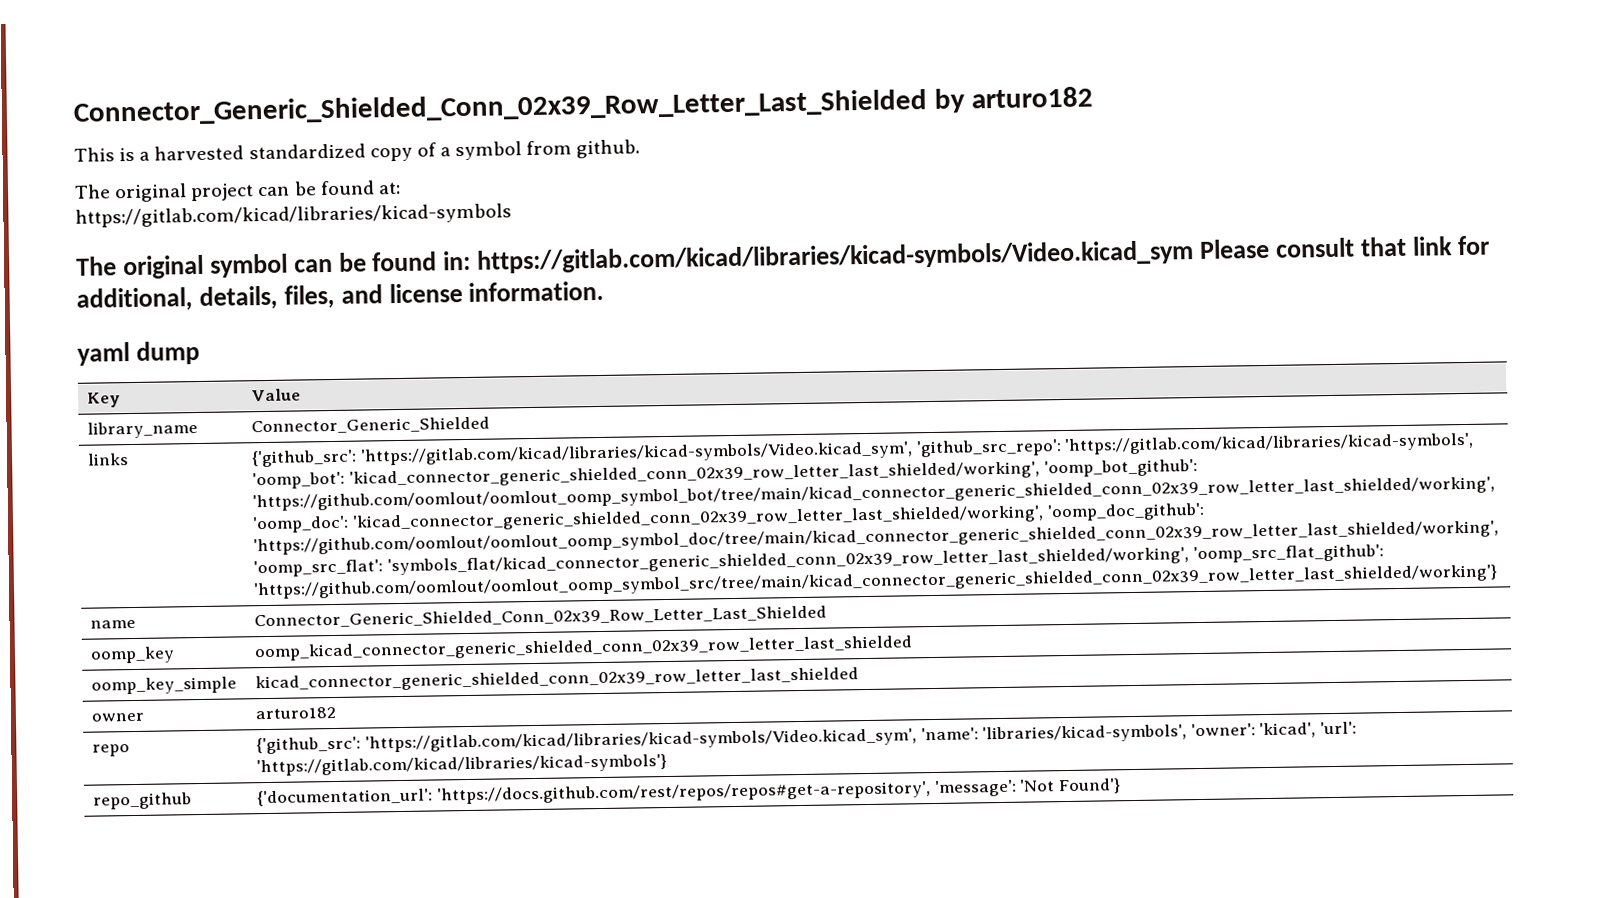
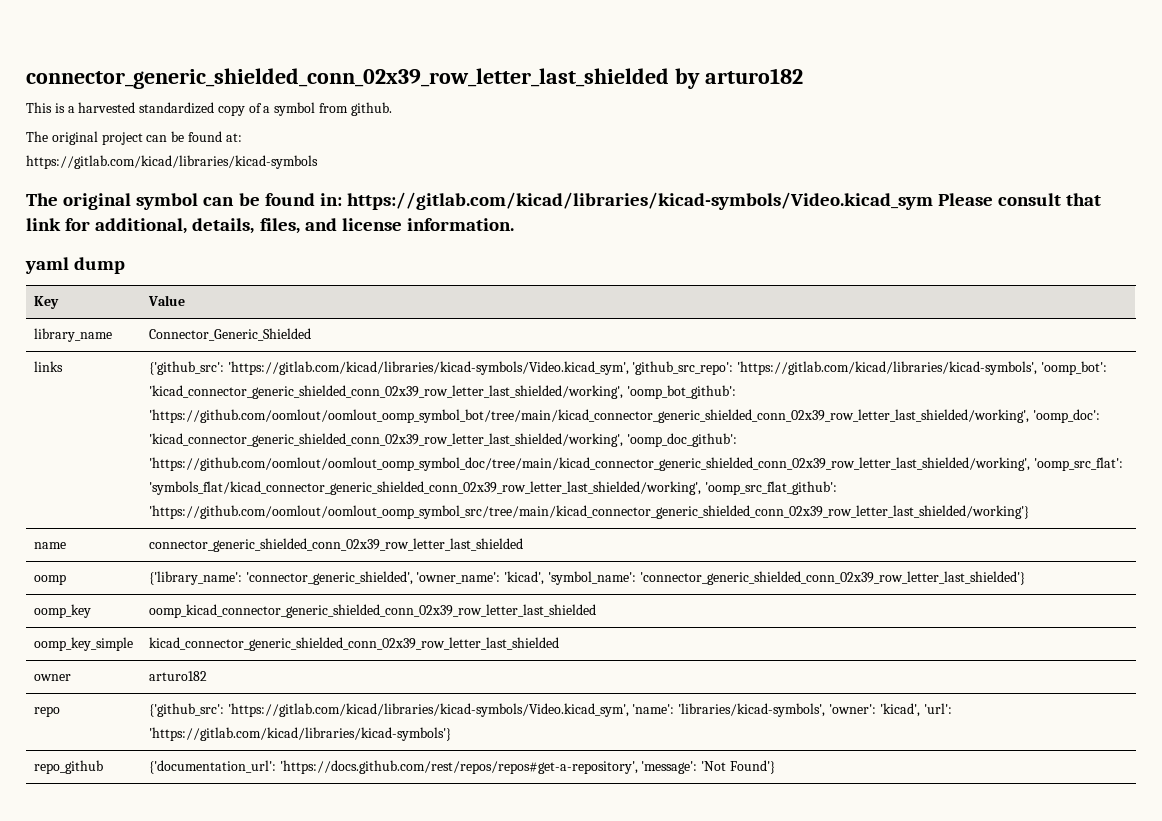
- Connector_Generic_Shielded_Conn_02x39_Row_Letter_Last_Shielded by arturo182
+ connector_generic_shielded_conn_02x39_row_letter_last_shielded by arturo182
- name | Connector_Generic_Shielded_Conn_02x39_Row_Letter_Last_Shielded
+ name | connector_generic_shielded_conn_02x39_row_letter_last_shielded
+ oomp | {'library_name': 'connector_generic_shielded', 'owner_name': 'kicad', 'symbol_name': 'connector_generic_shielded_conn_02x39_row_letter_last_shielded'}

